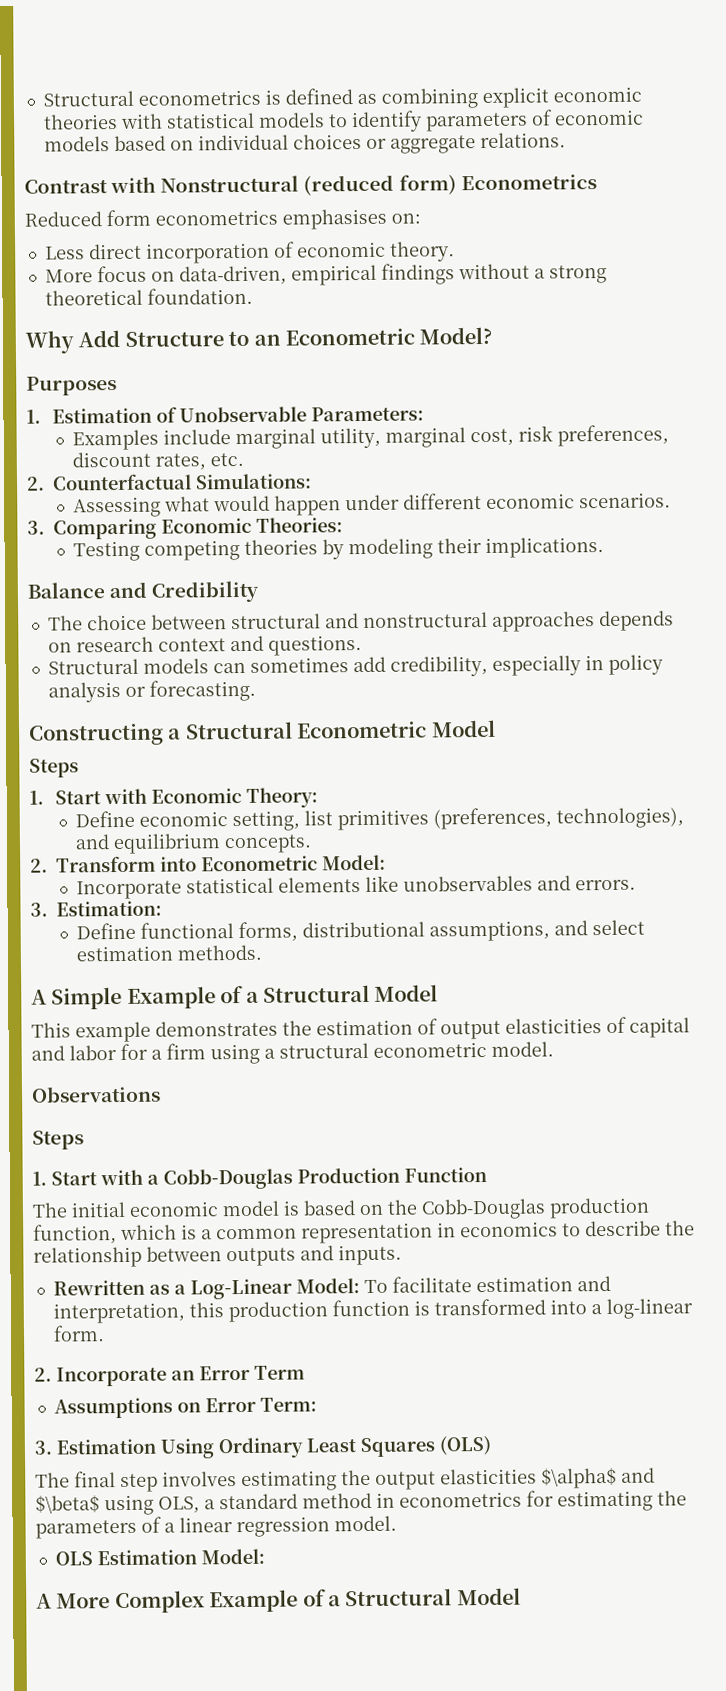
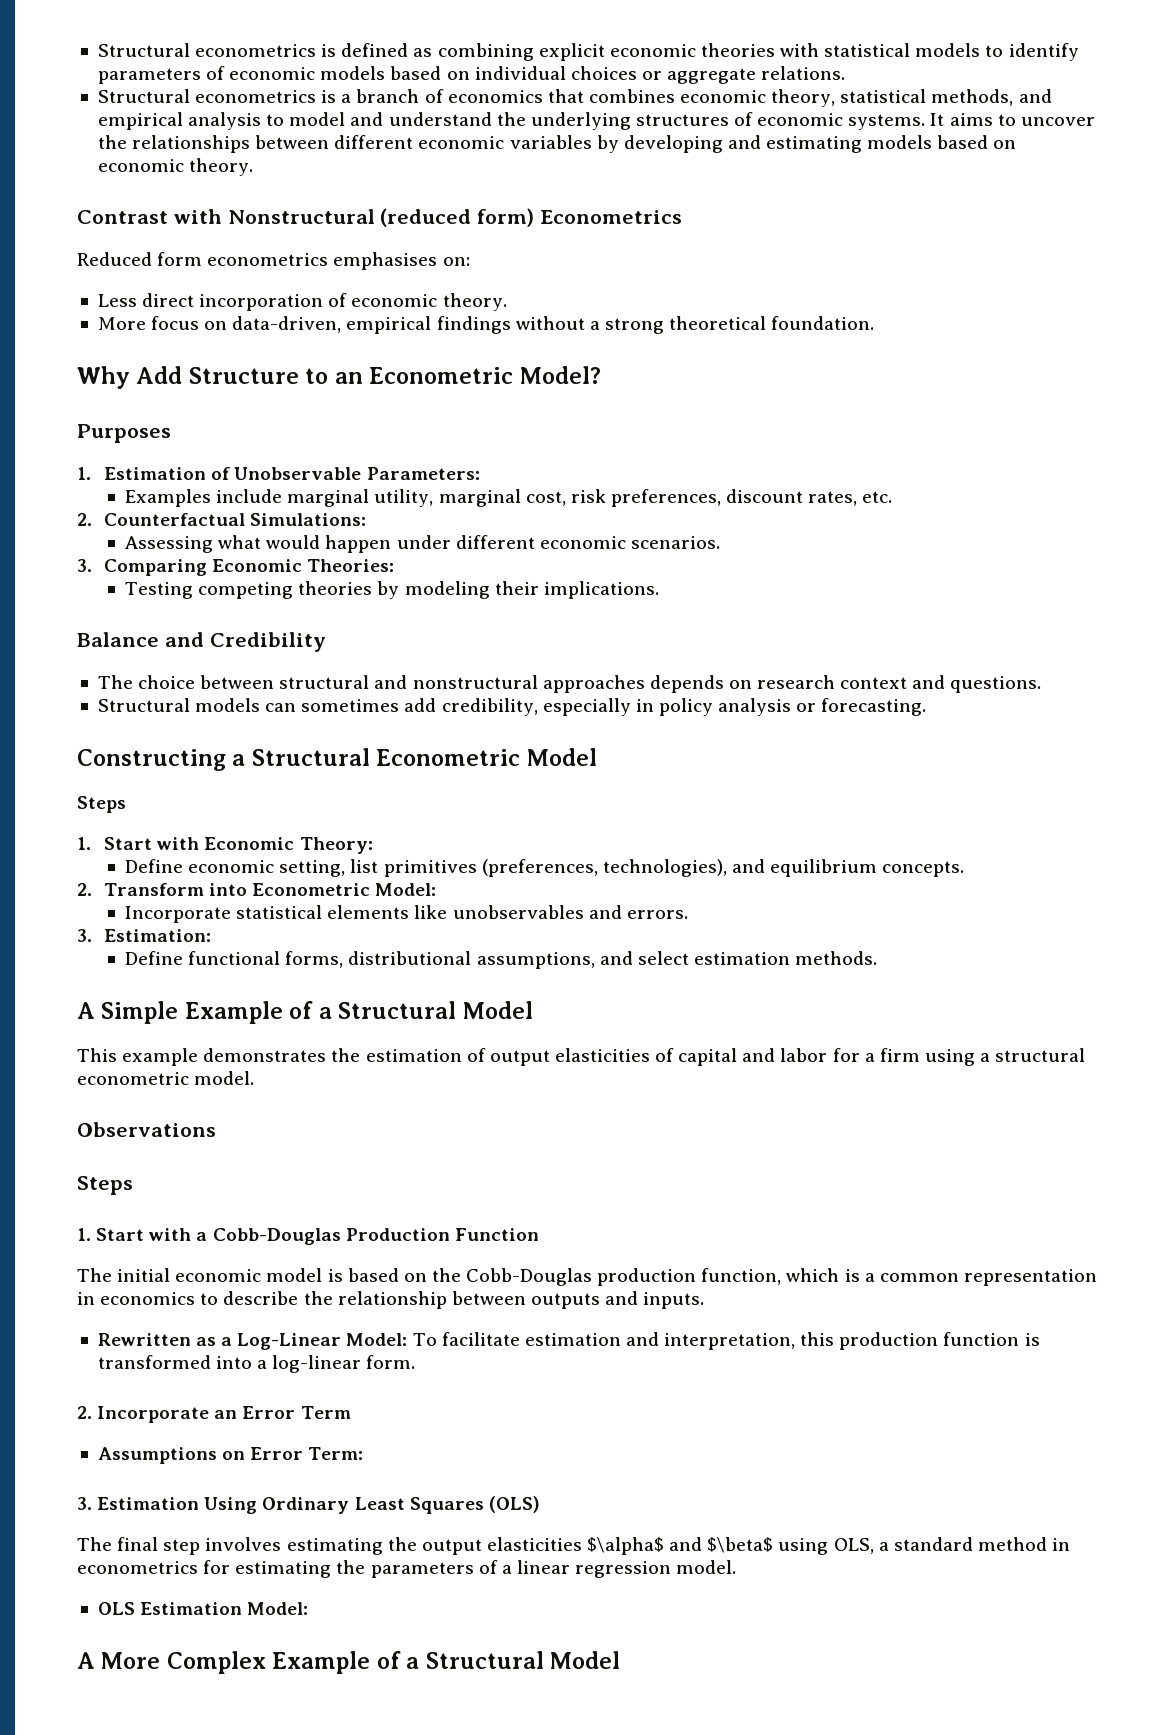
+ Structural econometrics is a branch of economics that combines economic theory, statistical methods, and empirical analysis to model and understand the underlying structures of economic systems. It aims to uncover the relationships between different economic variables by developing and estimating models based on economic theory.

